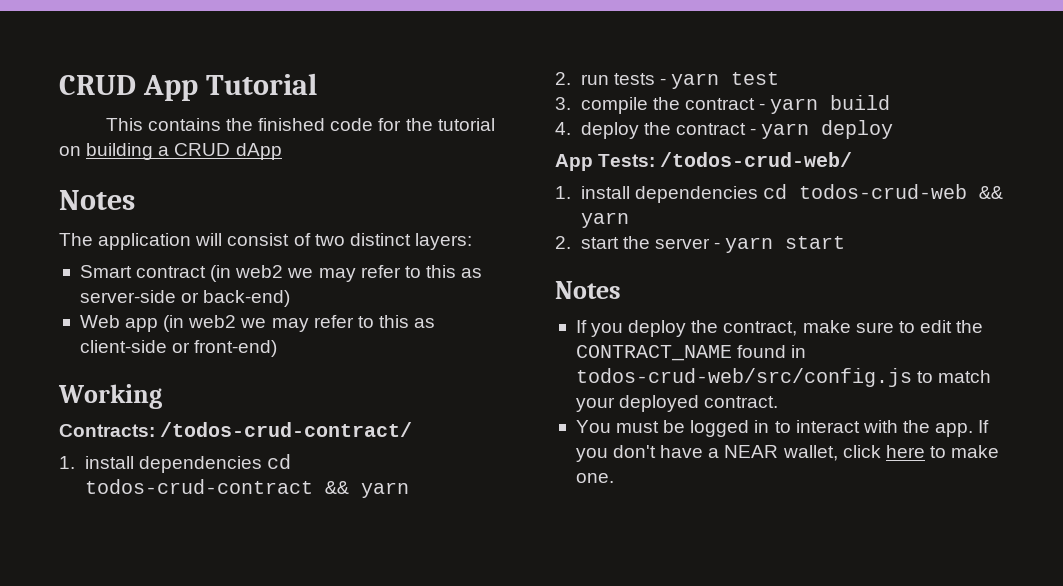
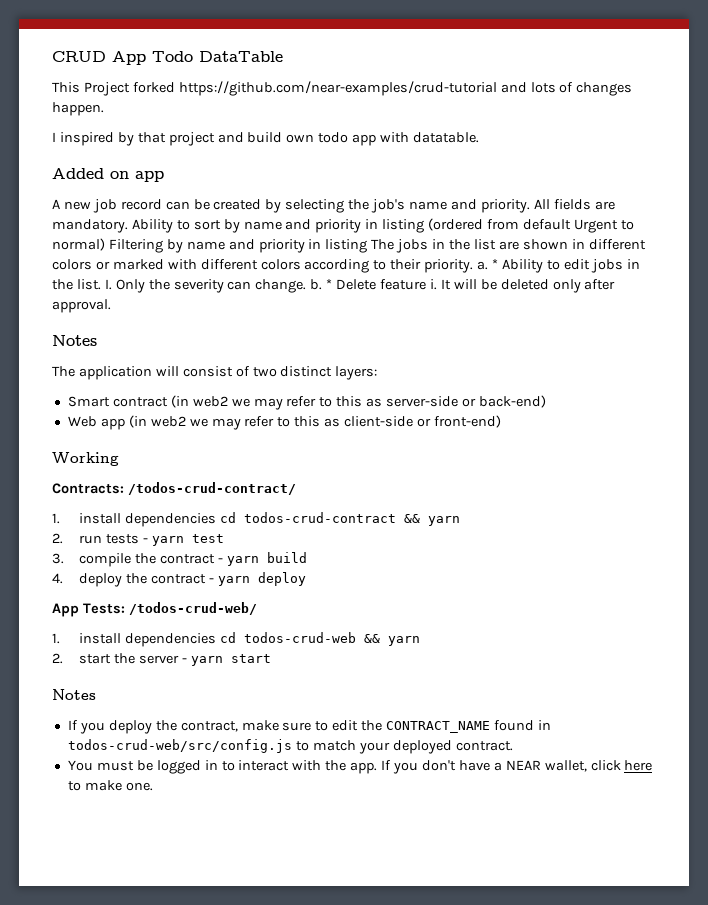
- CRUD App Tutorial
+ CRUD App Todo DataTable
- This contains the finished code for the tutorial on building a CRUD dApp
+ This Project forked https://github.com/near-examples/crud-tutorial and lots of changes happen.
+ I inspired by that project and build own todo app with datatable.
+ Added on app
+ A new job record can be created by selecting the job's name and priority. All fields are mandatory. Ability to sort by name and priority in listing (ordered from default Urgent to normal) Filtering by name and priority in listing The jobs in the list are shown in different colors or marked with different colors according to their priority. a. * Ability to edit jobs in the list. I. Only the severity can change. b. * Delete feature i. It will be deleted only after approval.

